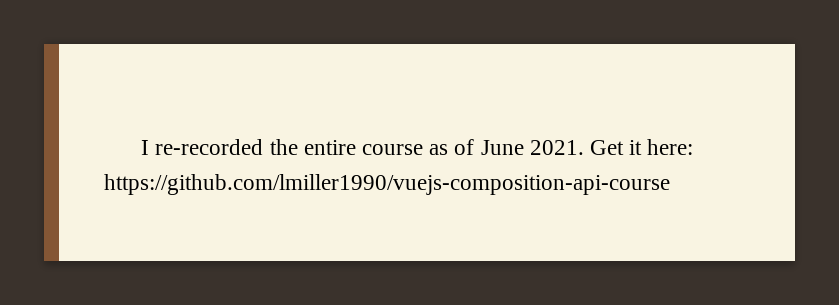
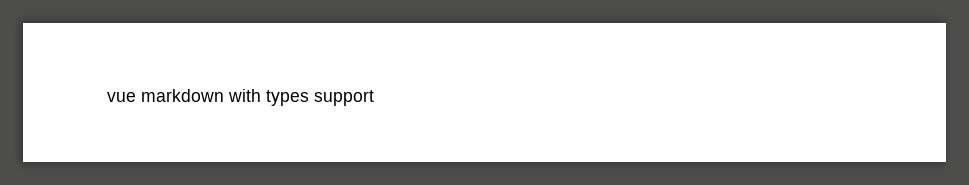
- I re-recorded the entire course as of June 2021. Get it here: https://github.com/lmiller1990/vuejs-composition-api-course
+ vue markdown with types support

